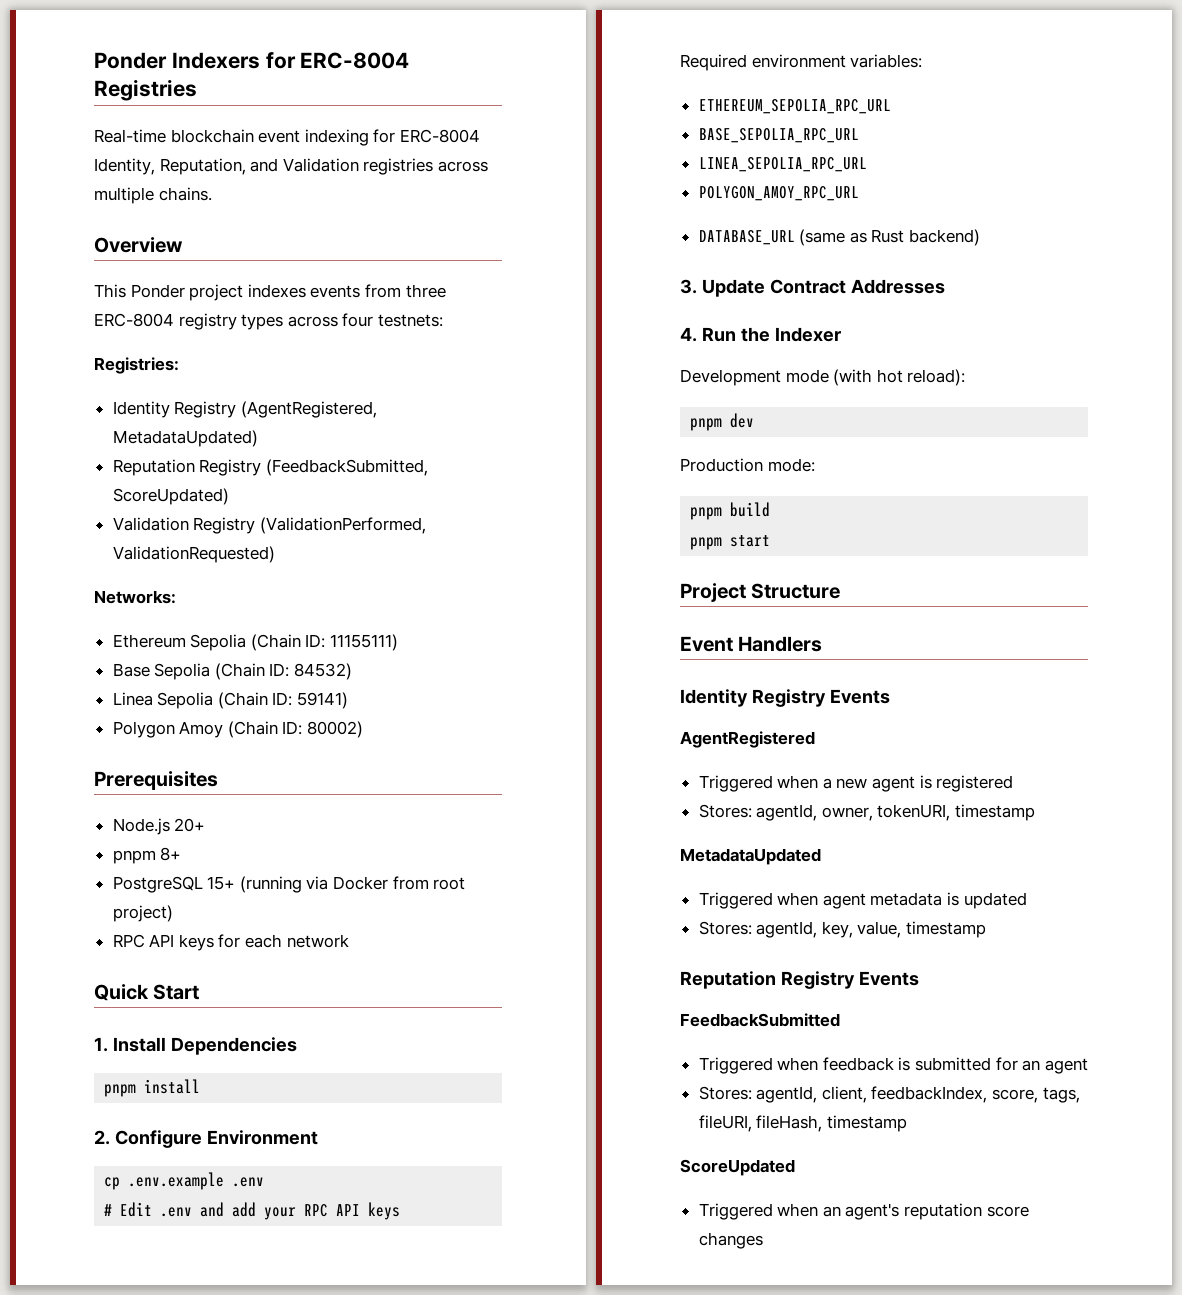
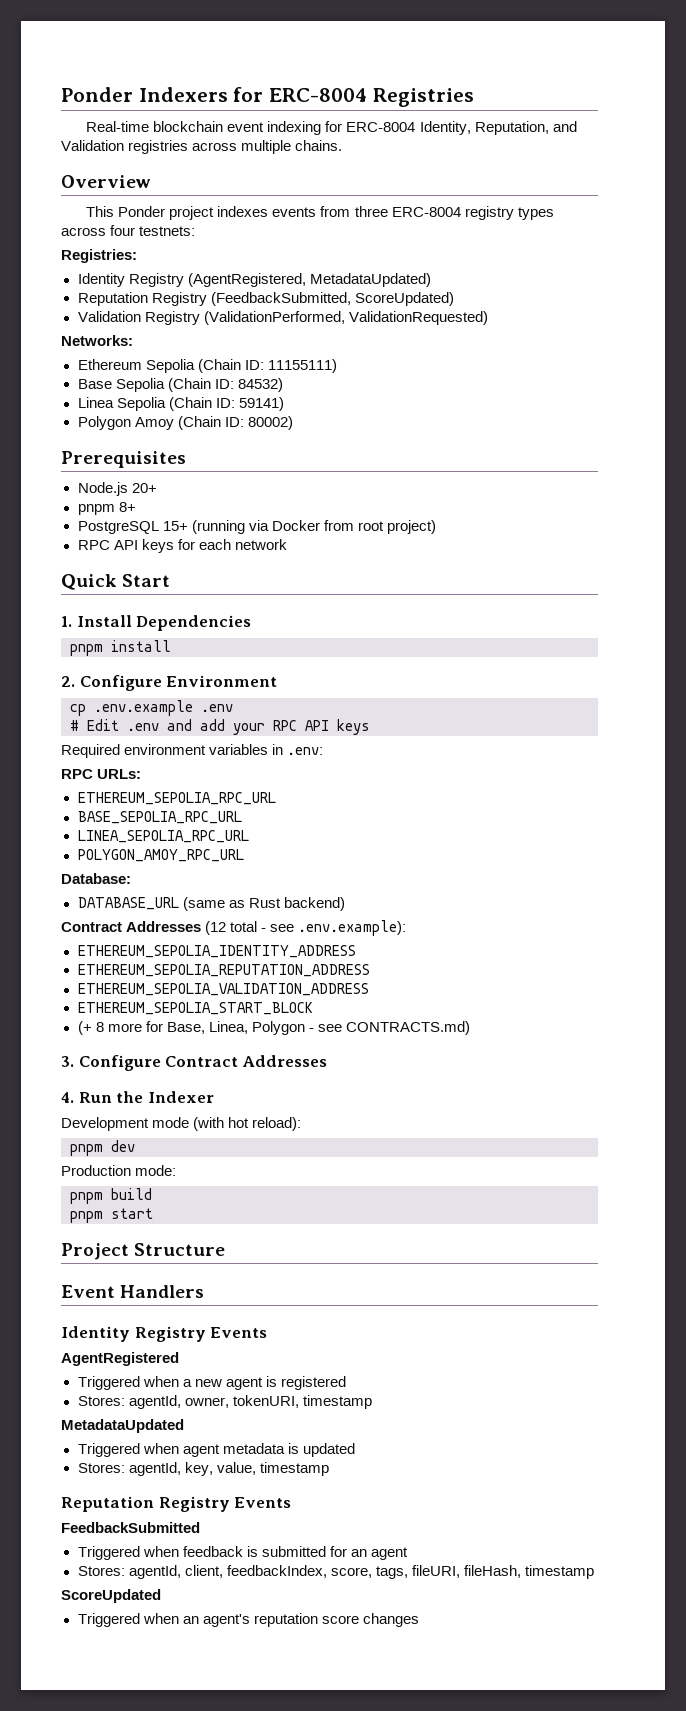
- Required environment variables:
+ Required environment variables in .env:
+ RPC URLs:
+ Database:
+ Contract Addresses (12 total - see .env.example):
+ ETHEREUM_SEPOLIA_IDENTITY_ADDRESS
+ ETHEREUM_SEPOLIA_REPUTATION_ADDRESS
+ ETHEREUM_SEPOLIA_VALIDATION_ADDRESS
+ ETHEREUM_SEPOLIA_START_BLOCK
+ (+ 8 more for Base, Linea, Polygon - see CONTRACTS.md)
- 3. Update Contract Addresses
+ 3. Configure Contract Addresses

